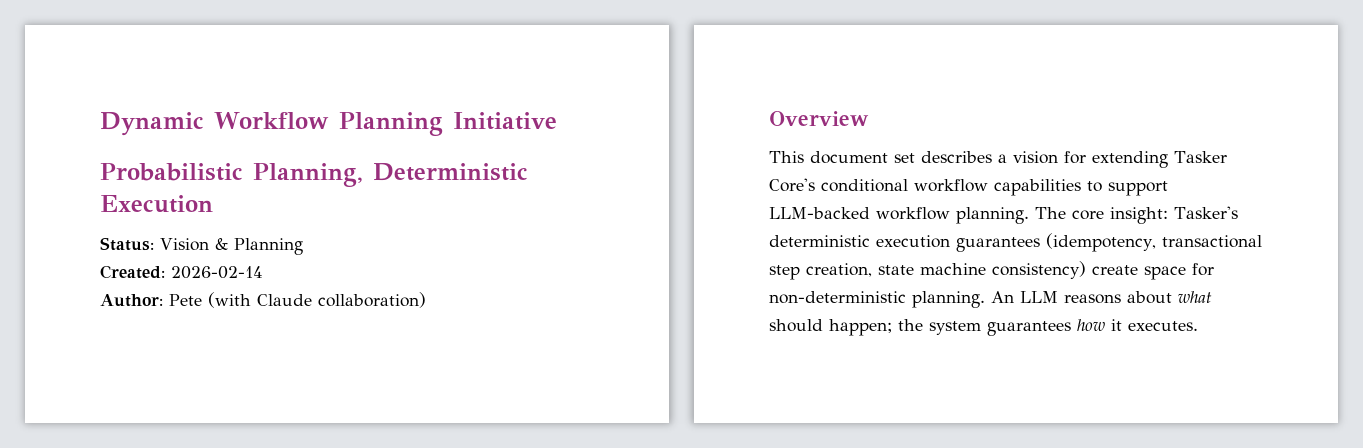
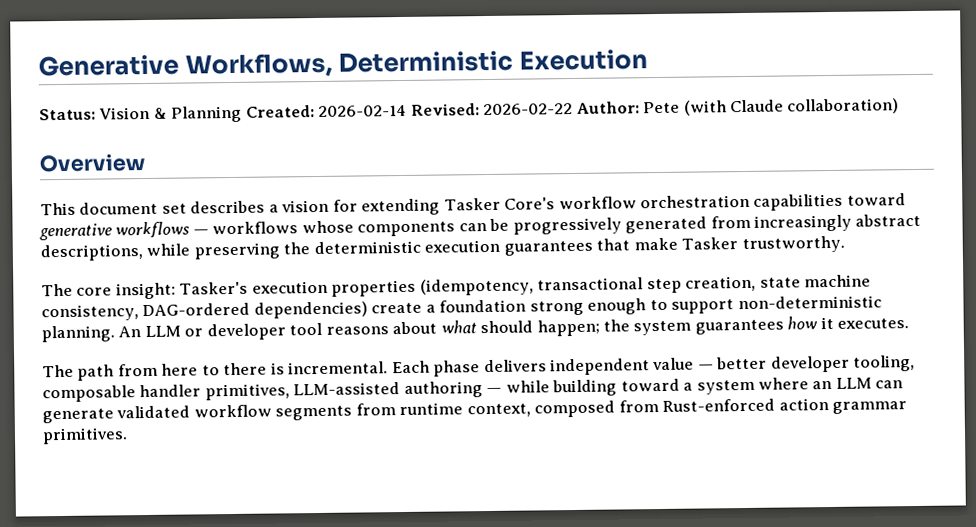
- Dynamic Workflow Planning Initiative
- Probabilistic Planning, Deterministic Execution
+ Generative Workflows, Deterministic Execution
- Status: Vision & Planning
- Created: 2026-02-14
- Author: Pete (with Claude collaboration)
+ Status: Vision & Planning Created: 2026-02-14 Revised: 2026-02-22 Author: Pete (with Claude collaboration)
- This document set describes a vision for extending Tasker Core's conditional workflow capabilities to support LLM-backed workflow planning. The core insight: Tasker's deterministic execution guarantees (idempotency, transactional step creation, state machine consistency) create space for non-deterministic planning.
+ This document set describes a vision for extending Tasker Core's workflow orchestration capabilities toward generative workflows — workflows whose components can be progressively generated from increasingly abstract descriptions, while preserving the deterministic execution guarantees that make Tasker trustworthy.
+ The core insight: Tasker's execution properties (idempotency, transactional step creation, state machine consistency, DAG-ordered dependencies) create a foundation strong enough to support non-deterministic planning.
- An LLM reasons about what should happen; the system guarantees how it executes.
+ An LLM or developer tool reasons about what should happen; the system guarantees how it executes.
+ The path from here to there is incremental. Each phase delivers independent value — better developer tooling, composable handler primitives, LLM-assisted authoring — while building toward a system where an LLM can generate validated workflow segments from runtime context, composed from Rust-enforced action grammar primitives.

